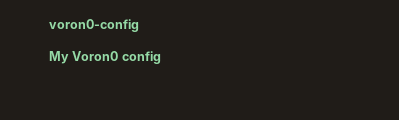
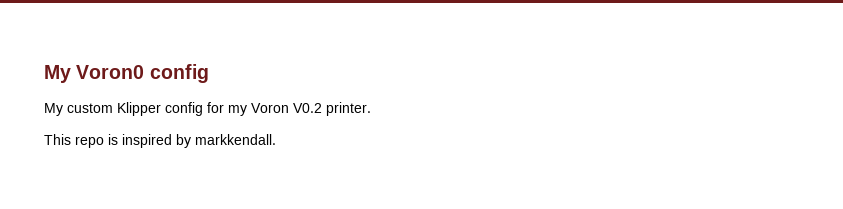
- voron0-config
+ My custom Klipper config for my Voron V0.2 printer.
+ This repo is inspired by markkendall.

